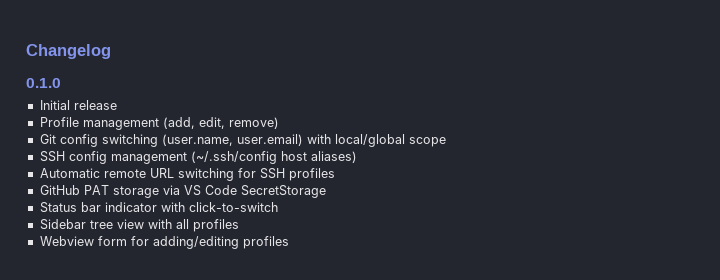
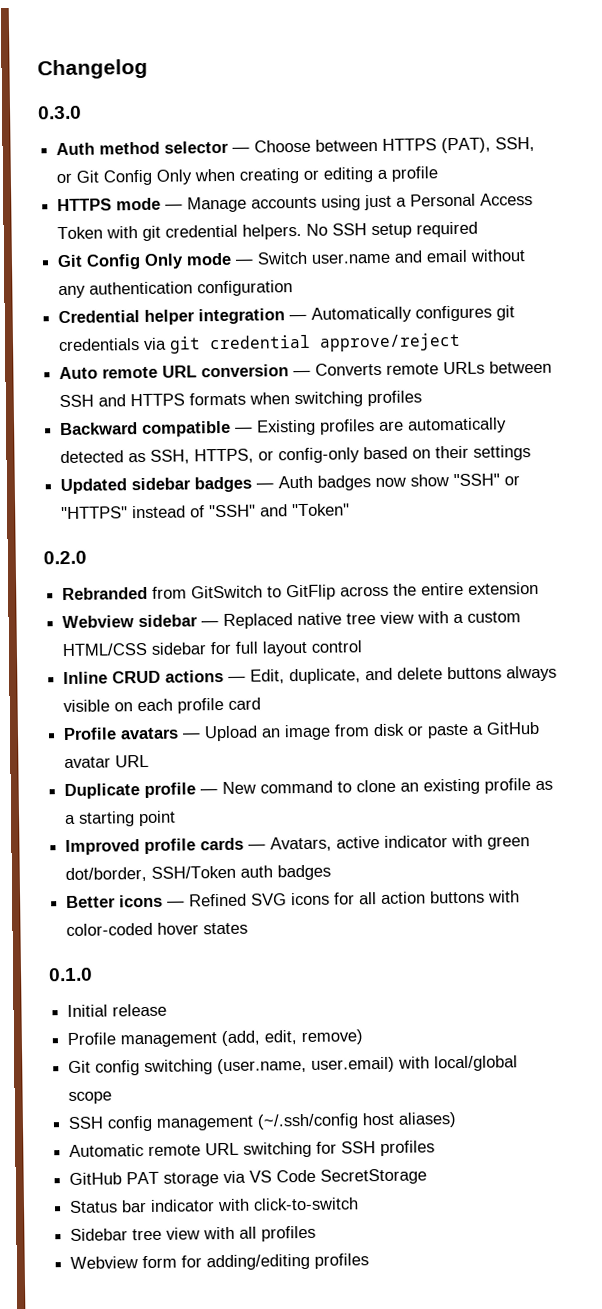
+ 0.3.0
+ Auth method selector — Choose between HTTPS (PAT), SSH, or Git Config Only when creating or editing a profile
+ HTTPS mode — Manage accounts using just a Personal Access Token with git credential helpers. No SSH setup required
+ Git Config Only mode — Switch user.name and email without any authentication configuration
+ Credential helper integration — Automatically configures git credentials via git credential approve/reject
+ Auto remote URL conversion — Converts remote URLs between SSH and HTTPS formats when switching profiles
+ Backward compatible — Existing profiles are automatically detected as SSH, HTTPS, or config-only based on their settings
+ Updated sidebar badges — Auth badges now show "SSH" or "HTTPS" instead of "SSH" and "Token"
+ 0.2.0
+ Rebranded from GitSwitch to GitFlip across the entire extension
+ Webview sidebar — Replaced native tree view with a custom HTML/CSS sidebar for full layout control
+ Inline CRUD actions — Edit, duplicate, and delete buttons always visible on each profile card
+ Profile avatars — Upload an image from disk or paste a GitHub avatar URL
+ Duplicate profile — New command to clone an existing profile as a starting point
+ Improved profile cards — Avatars, active indicator with green dot/border, SSH/Token auth badges
+ Better icons — Refined SVG icons for all action buttons with color-coded hover states

